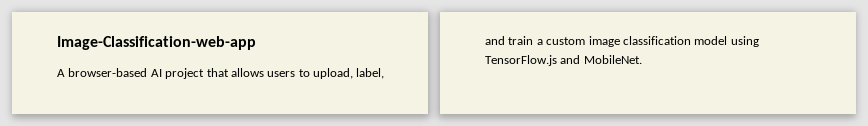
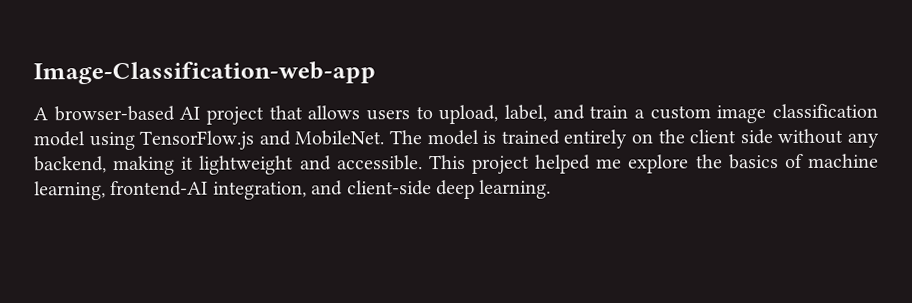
+ The model is trained entirely on the client side without any backend, making it lightweight and accessible. This project helped me explore the basics of machine learning, frontend-AI integration, and client-side deep learning.

